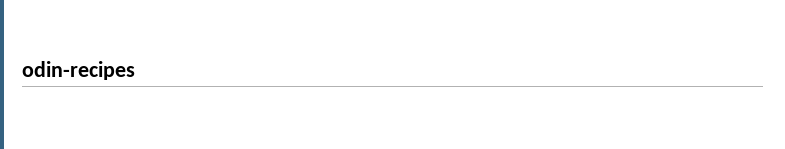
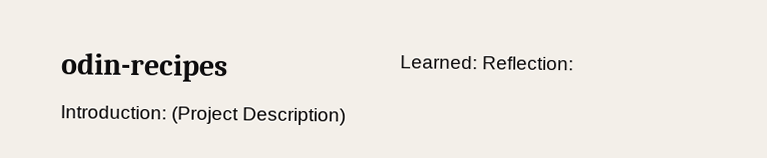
+ Introduction: (Project Description) Learned: Reflection:

